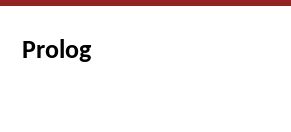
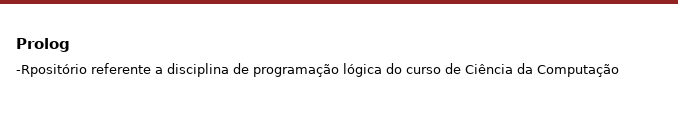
+ -Rpositório referente a disciplina de programação lógica do curso de Ciência da Computação

